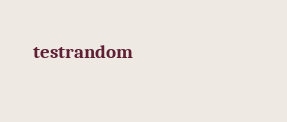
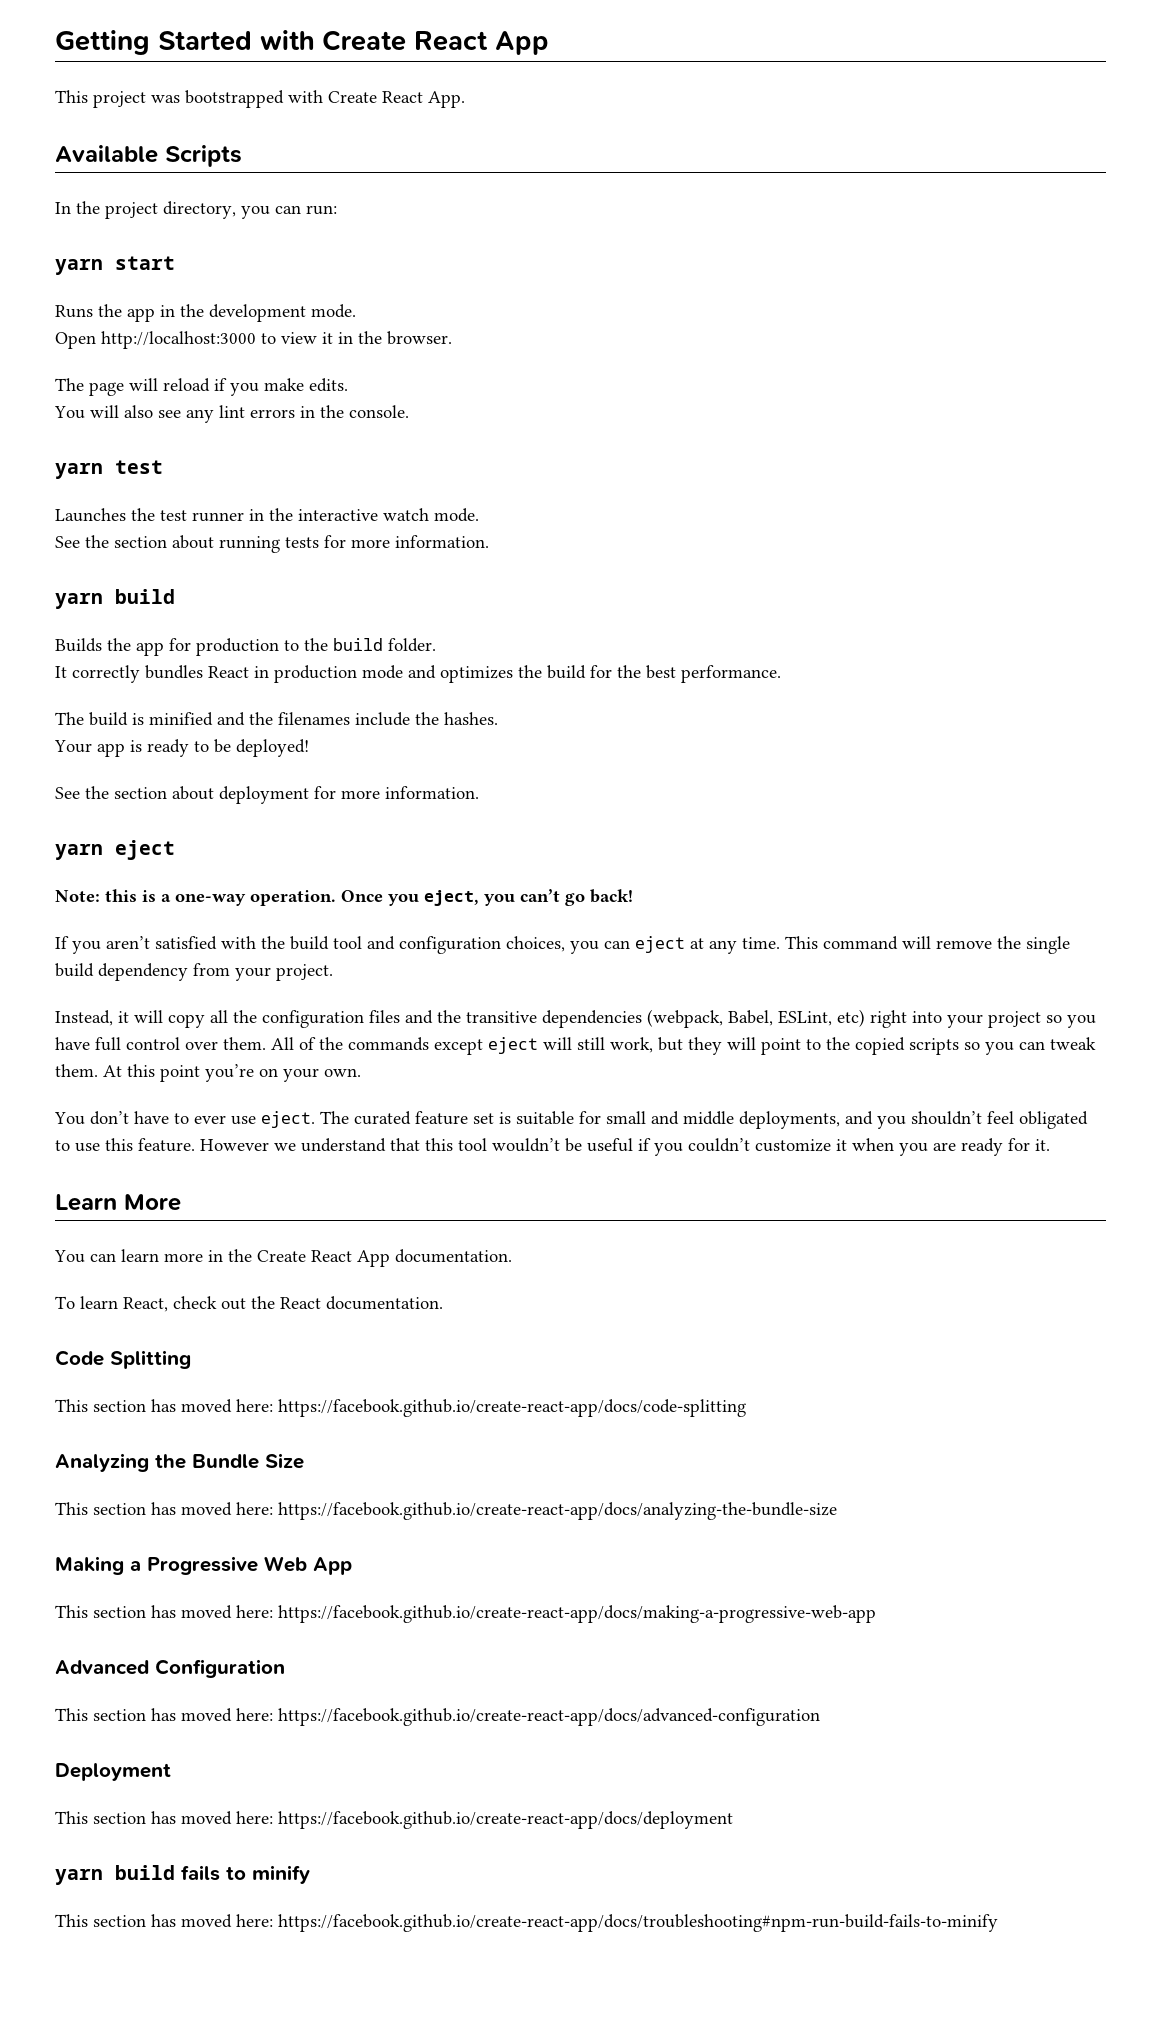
- testrandom
+ Getting Started with Create React App
+ This project was bootstrapped with Create React App.
+ Available Scripts
+ In the project directory, you can run:
+ yarn start
+ Runs the app in the development mode.
+ Open http://localhost:3000 to view it in the browser.
+ The page will reload if you make edits.
+ You will also see any lint errors in the console.
+ yarn test
+ Launches the test runner in the interactive watch mode.
+ See the section about running tests for more information.
+ yarn build
+ Builds the app for production to the build folder.
+ It correctly bundles React in production mode and optimizes the build for the best performance.
+ The build is minified and the filenames include the hashes.
+ Your app is ready to be deployed!
+ See the section about deployment for more information.
+ yarn eject
+ Note: this is a one-way operation. Once you eject, you can’t go back!
+ If you aren’t satisfied with the build tool and configuration choices, you can eject at any time. This command will remove the single build dependency from your project.
+ Instead, it will copy all the configuration files and the transitive dependencies (webpack, Babel, ESLint, etc) right into your project so you have full control over them. All of the commands except eject will still work, but they will point to the copied scripts so you can tweak them. At this point you’re on your own.
+ You don’t have to ever use eject. The curated feature set is suitable for small and middle deployments, and you shouldn’t feel obligated to use this feature. However we understand that this tool wouldn’t be useful if you couldn’t customize it when you are ready for it.
+ Learn More
+ You can learn more in the Create React App documentation.
+ To learn React, check out the React documentation.
+ Code Splitting
+ This section has moved here: https://facebook.github.io/create-react-app/docs/code-splitting
+ Analyzing the Bundle Size
+ This section has moved here: https://facebook.github.io/create-react-app/docs/analyzing-the-bundle-size
+ Making a Progressive Web App
+ This section has moved here: https://facebook.github.io/create-react-app/docs/making-a-progressive-web-app
+ Advanced Configuration
+ This section has moved here: https://facebook.github.io/create-react-app/docs/advanced-configuration
+ Deployment
+ This section has moved here: https://facebook.github.io/create-react-app/docs/deployment
+ yarn build fails to minify
+ This section has moved here: https://facebook.github.io/create-react-app/docs/troubleshooting#npm-run-build-fails-to-minify

